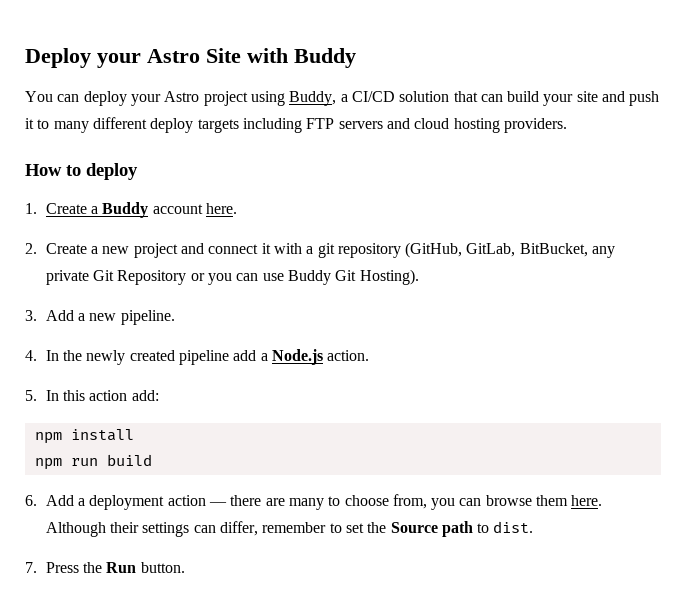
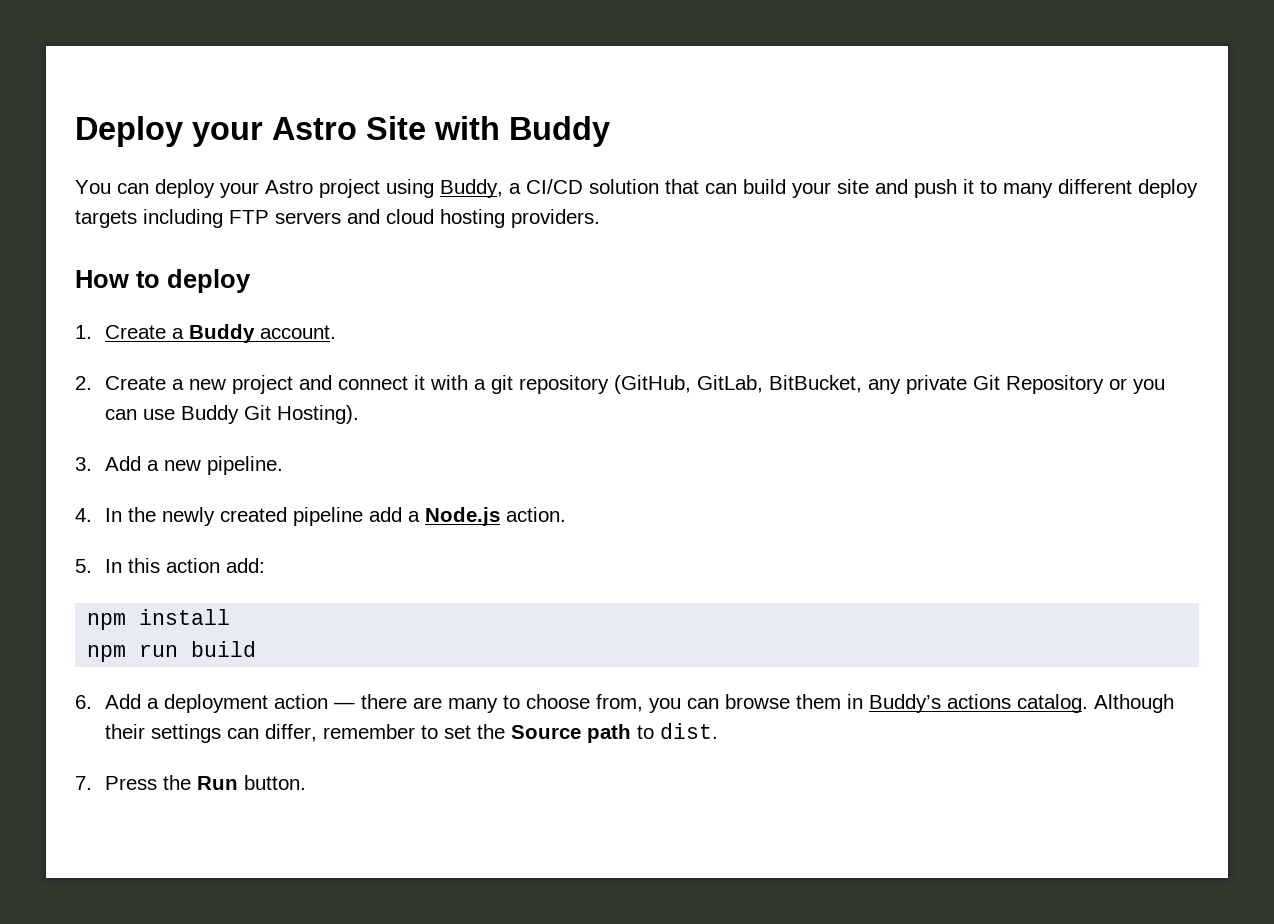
- 1. Create a Buddy account here.
+ 1. Create a Buddy account.
- 6. Add a deployment action — there are many to choose from, you can browse them here.
+ 6. Add a deployment action — there are many to choose from, you can browse them in Buddy’s actions catalog.

